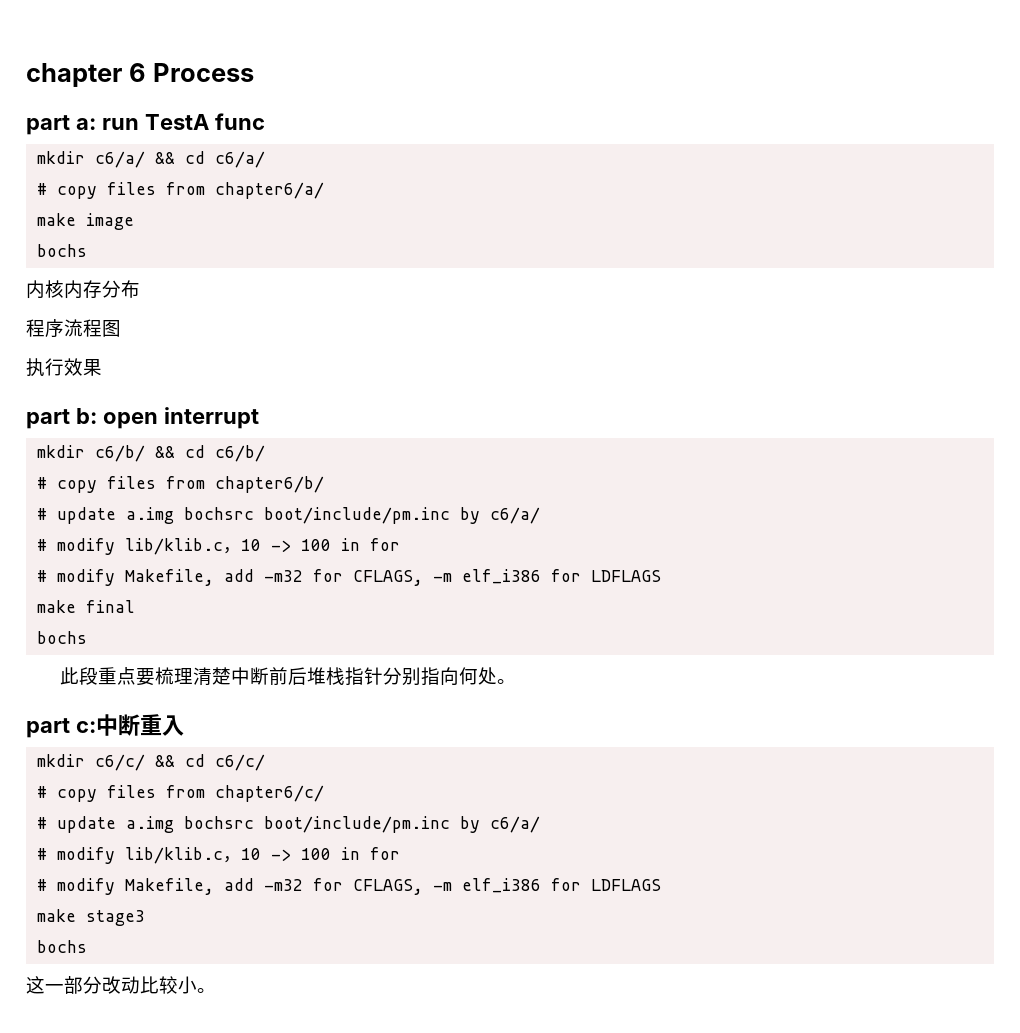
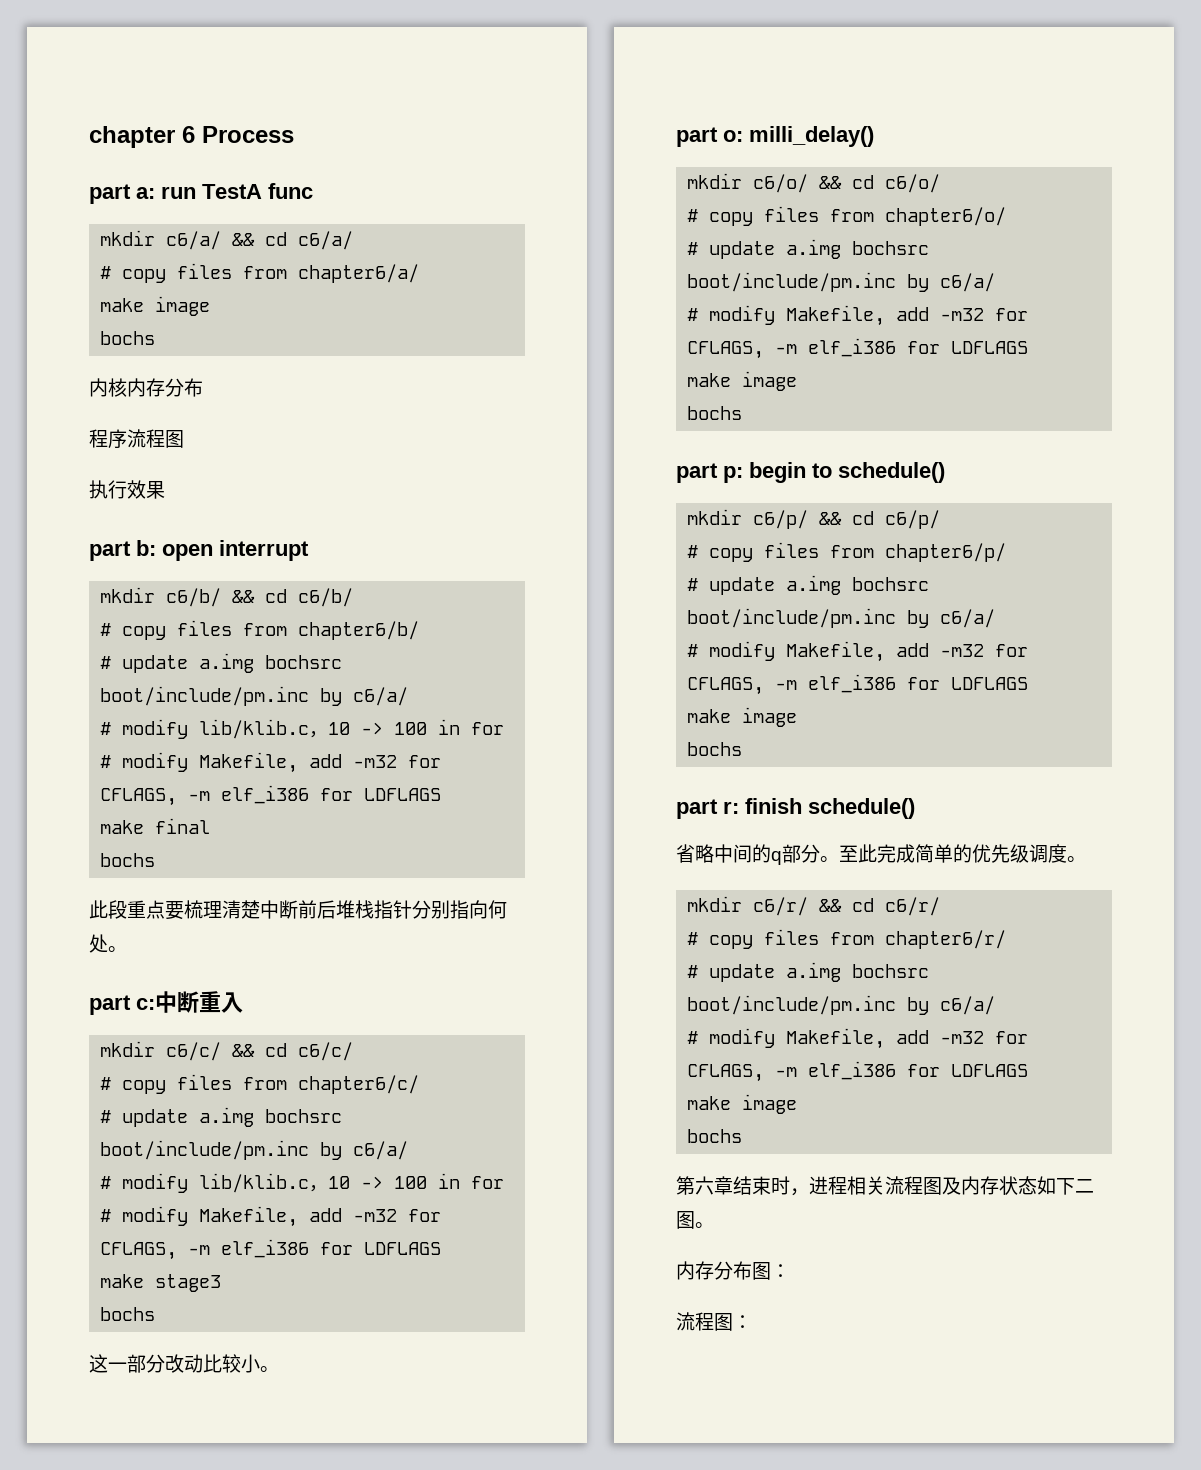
+ part o: milli_delay()
+ mkdir c6/o/ && cd c6/o/
+ # copy files from chapter6/o/
+ # update a.img bochsrc boot/include/pm.inc by c6/a/
+ # modify Makefile, add -m32 for CFLAGS, -m elf_i386 for LDFLAGS
+ make image
+ bochs
+ part p: begin to schedule()
+ mkdir c6/p/ && cd c6/p/
+ # copy files from chapter6/p/
+ # update a.img bochsrc boot/include/pm.inc by c6/a/
+ # modify Makefile, add -m32 for CFLAGS, -m elf_i386 for LDFLAGS
+ make image
+ bochs
+ part r: finish schedule()
+ 省略中间的q部分。至此完成简单的优先级调度。
+ mkdir c6/r/ && cd c6/r/
+ # copy files from chapter6/r/
+ # update a.img bochsrc boot/include/pm.inc by c6/a/
+ # modify Makefile, add -m32 for CFLAGS, -m elf_i386 for LDFLAGS
+ make image
+ bochs
+ 第六章结束时，进程相关流程图及内存状态如下二图。
+ 内存分布图：
+ 流程图：

